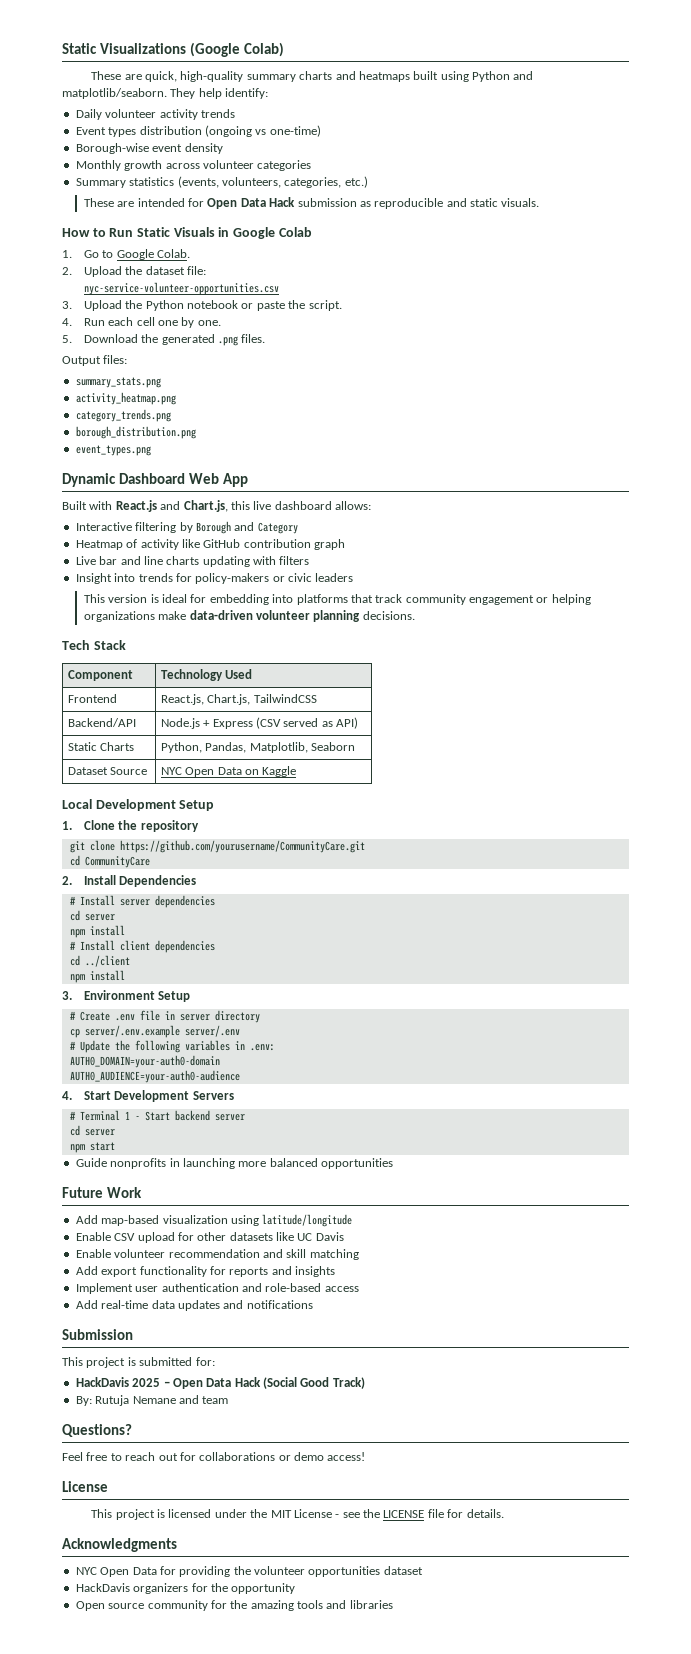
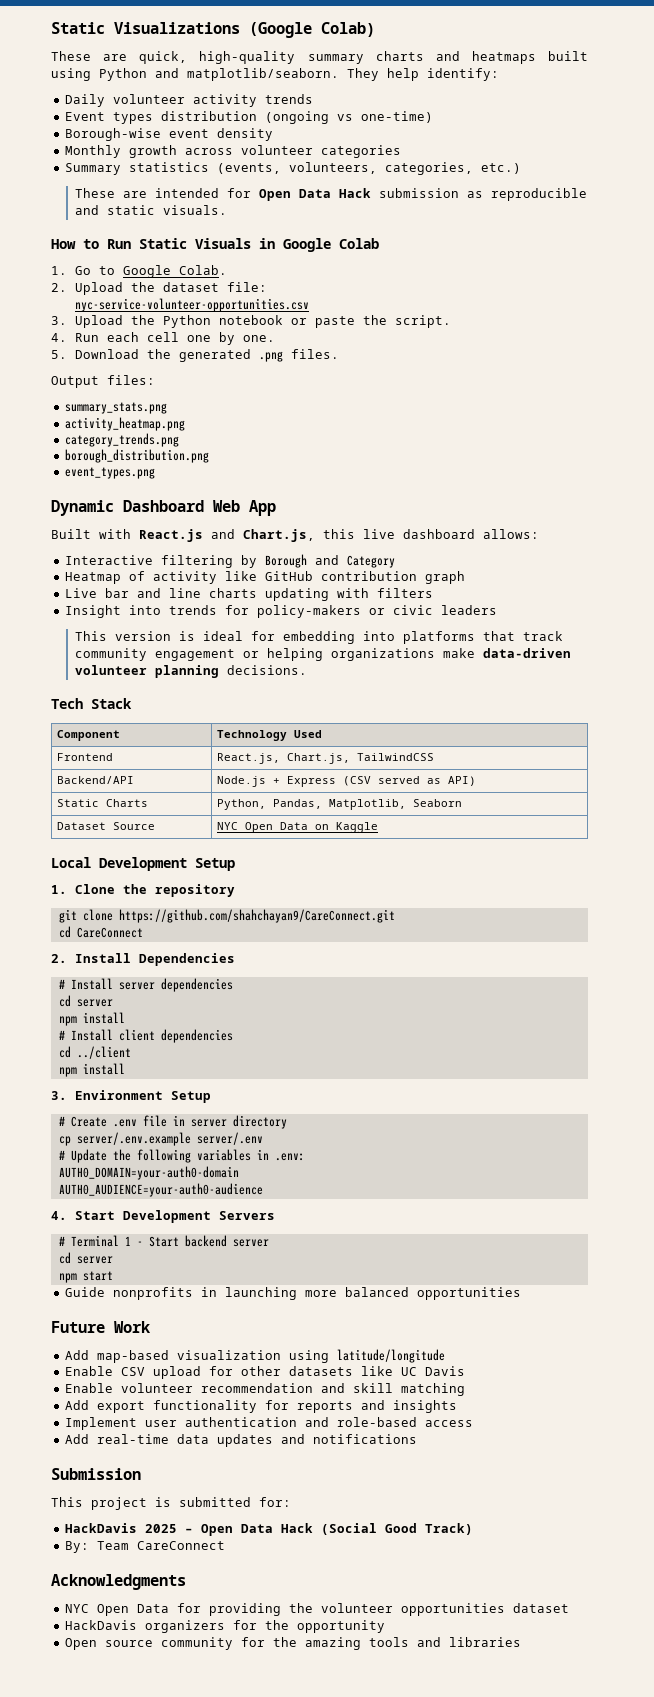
- git clone https://github.com/yourusername/CommunityCare.git
- cd CommunityCare
+ git clone https://github.com/shahchayan9/CareConnect.git
+ cd CareConnect
- By: Rutuja Nemane and team
- Questions?
- Feel free to reach out for collaborations or demo access!
- License
- This project is licensed under the MIT License - see the LICENSE file for details.
+ By: Team CareConnect

